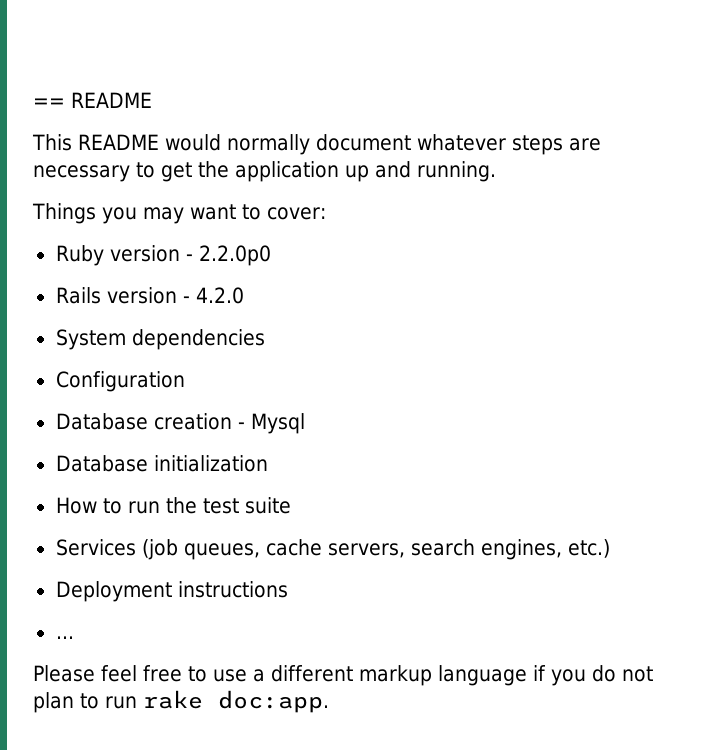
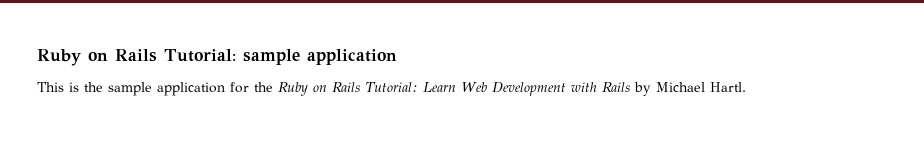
- == README
- This README would normally document whatever steps are necessary to get the application up and running.
- Things you may want to cover:
- Ruby version - 2.2.0p0
- Rails version - 4.2.0
- System dependencies
- Configuration
- Database creation - Mysql
- Database initialization
- How to run the test suite
- Services (job queues, cache servers, search engines, etc.)
- Deployment instructions
- ...
- Please feel free to use a different markup language if you do not plan to run rake doc:app.
+ Ruby on Rails Tutorial: sample application
+ This is the sample application for the Ruby on Rails Tutorial: Learn Web Development with Rails by Michael Hartl.

